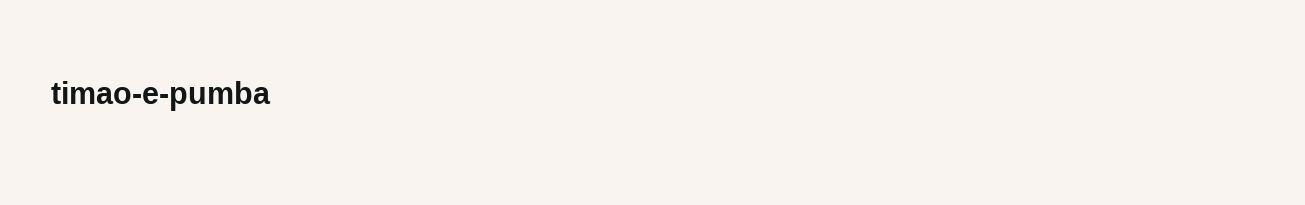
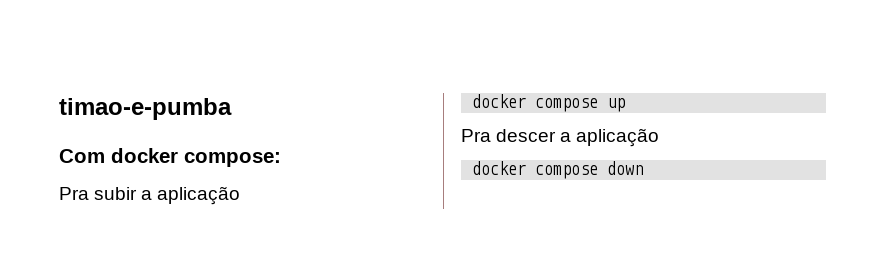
+ Com docker compose:
+ Pra subir a aplicação
+ docker compose up
+ Pra descer a aplicação
+ docker compose down

